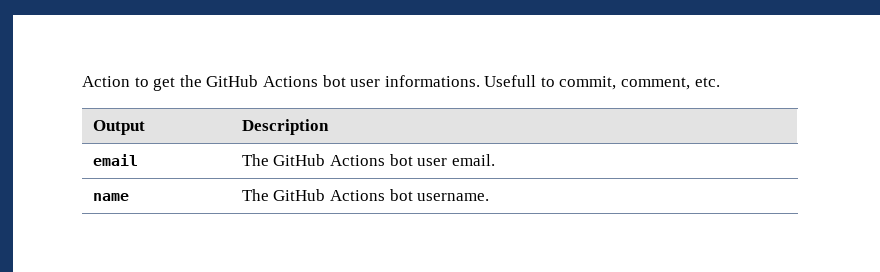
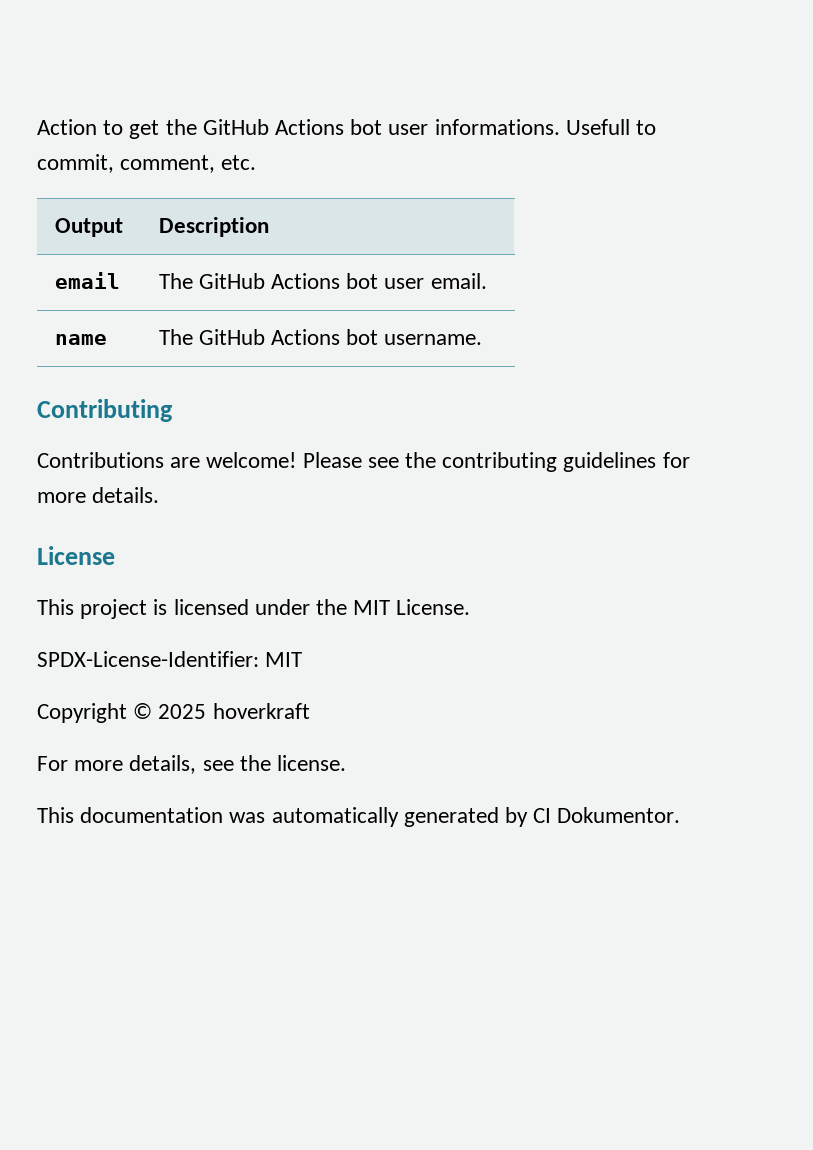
+ Contributing
+ Contributions are welcome! Please see the contributing guidelines for more details.
+ License
+ This project is licensed under the MIT License.
+ SPDX-License-Identifier: MIT
+ Copyright © 2025 hoverkraft
+ For more details, see the license.
+ This documentation was automatically generated by CI Dokumentor.

